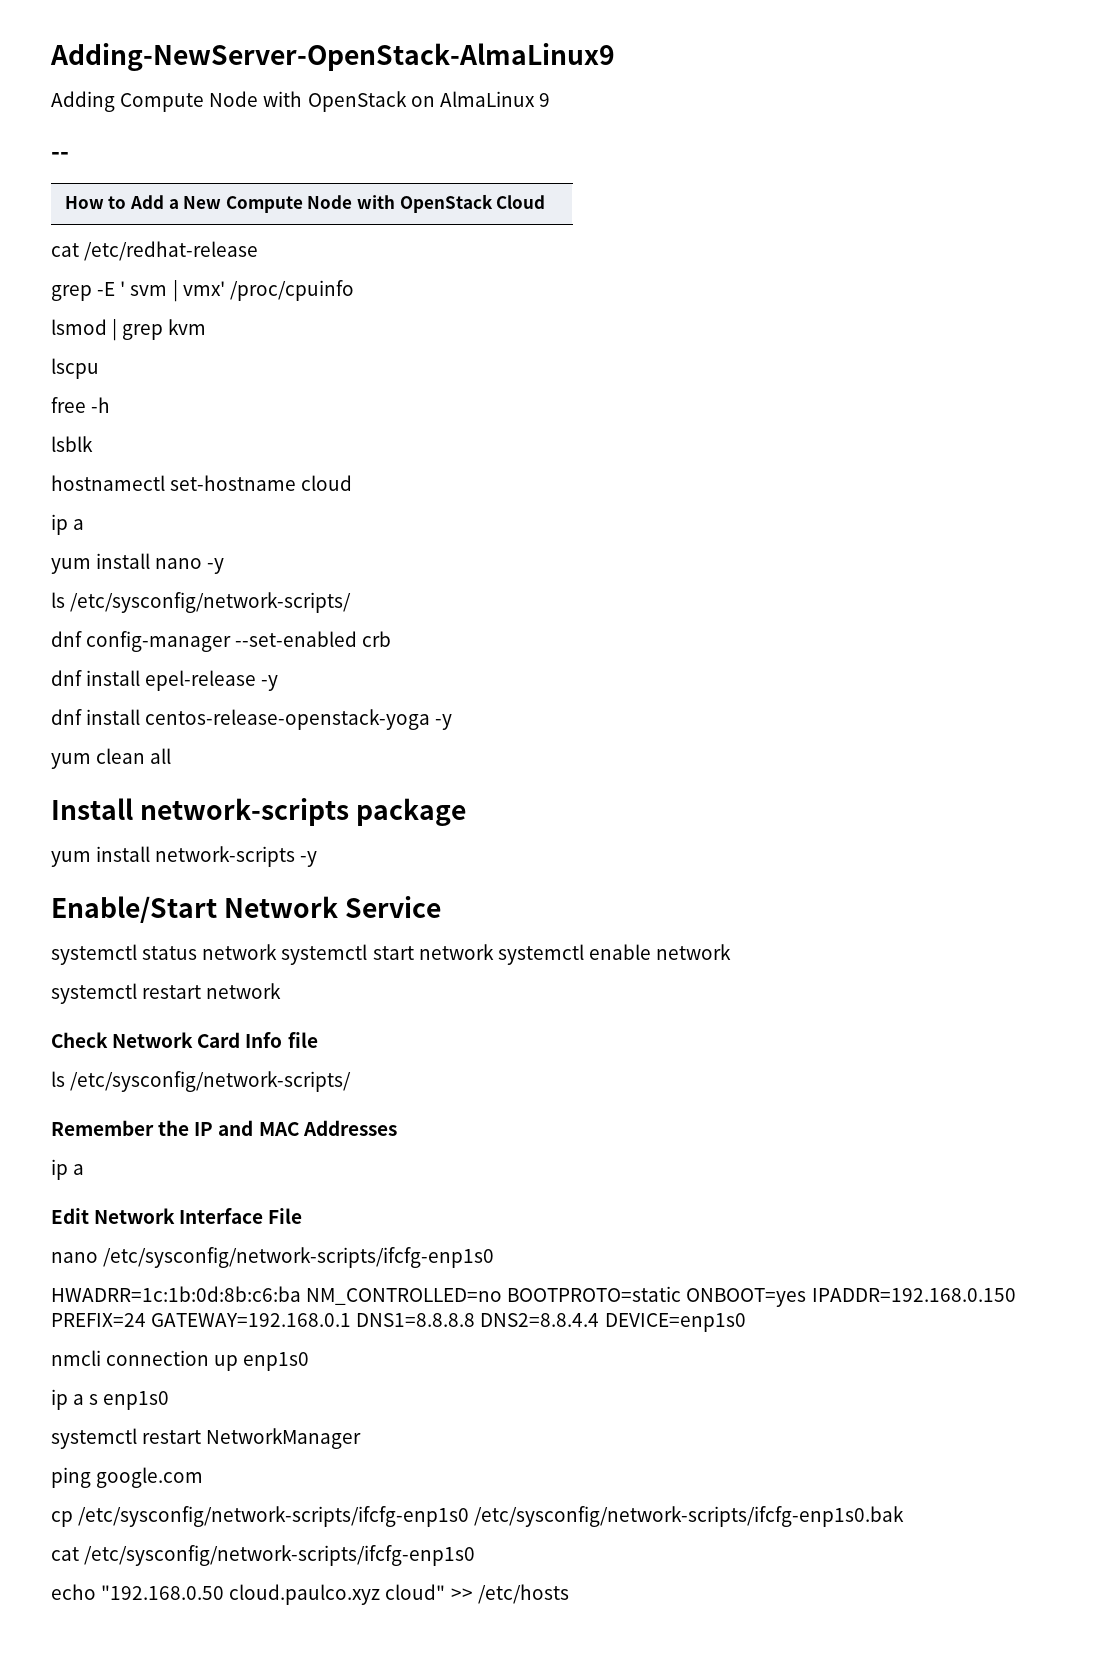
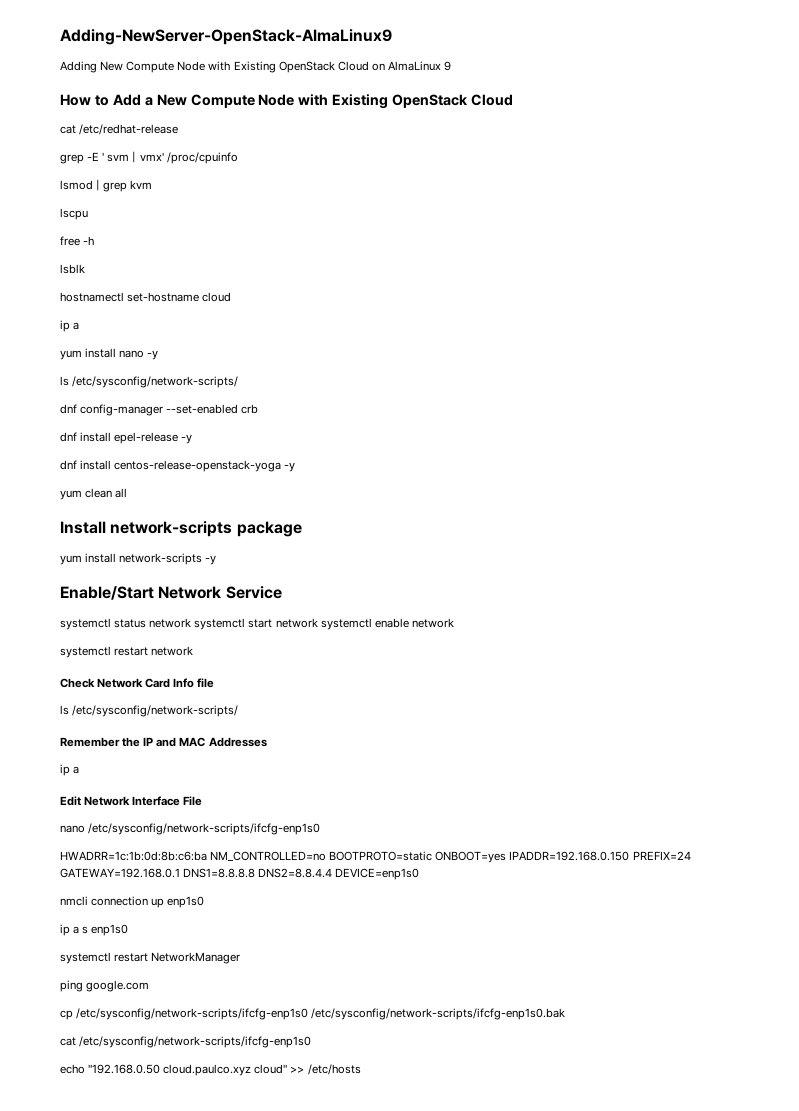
- Adding Compute Node with OpenStack on AlmaLinux 9
+ Adding New Compute Node with Existing OpenStack Cloud on AlmaLinux 9
- --
- How to Add a New Compute Node with OpenStack Cloud
+ How to Add a New Compute Node with Existing OpenStack Cloud

